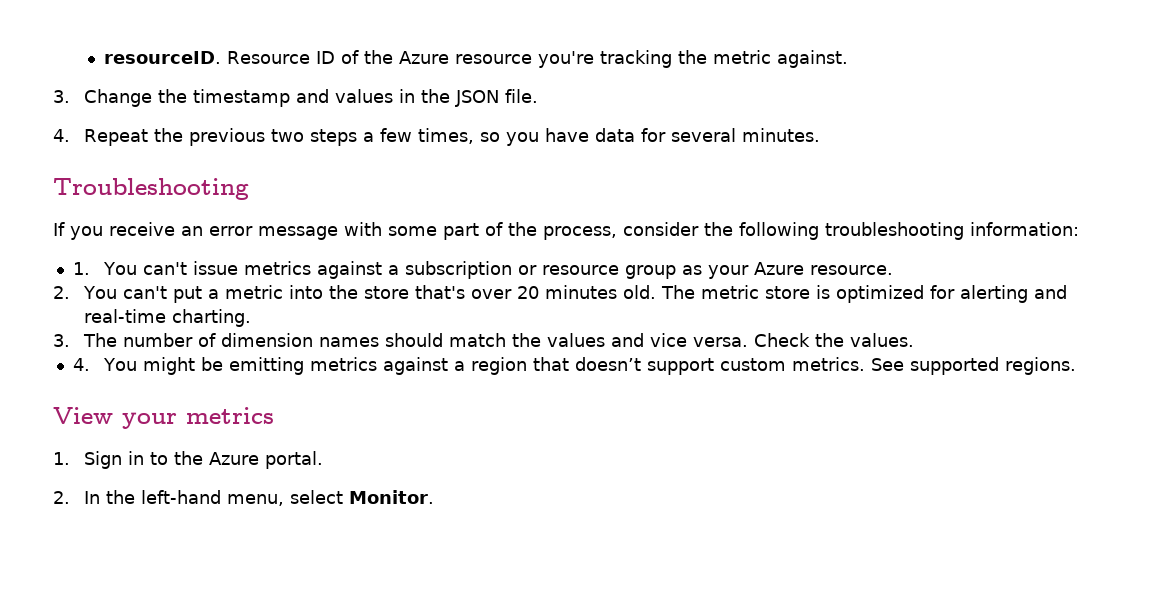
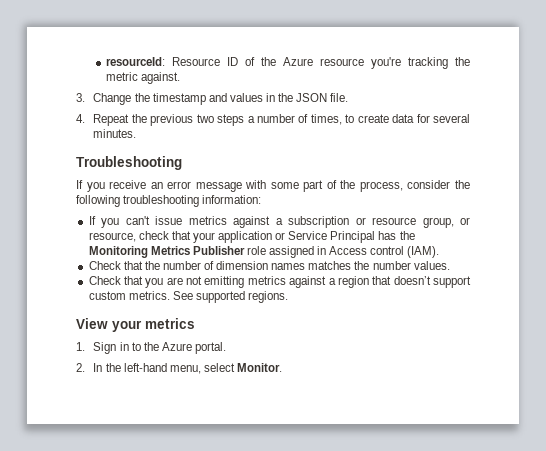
- resourceID. Resource ID of the Azure resource you're tracking the metric against.
+ resourceId: Resource ID of the Azure resource you're tracking the metric against.
- 4. Repeat the previous two steps a few times, so you have data for several minutes.
+ 4. Repeat the previous two steps a number of times, to create data for several minutes.
- 1. You can't issue metrics against a subscription or resource group as your Azure resource.
- 2. You can't put a metric into the store that's over 20 minutes old. The metric store is optimized for alerting and real-time charting.
- 3. The number of dimension names should match the values and vice versa. Check the values.
- 4. You might be emitting metrics against a region that doesn’t support custom metrics.
+ If you can't issue metrics against a subscription or resource group, or resource, check that your application or Service Principal has the Monitoring Metrics Publisher role assigned in Access control (IAM).
+ Check that the number of dimension names matches the number values.
+ Check that you are not emitting metrics against a region that doesn’t support custom metrics.

